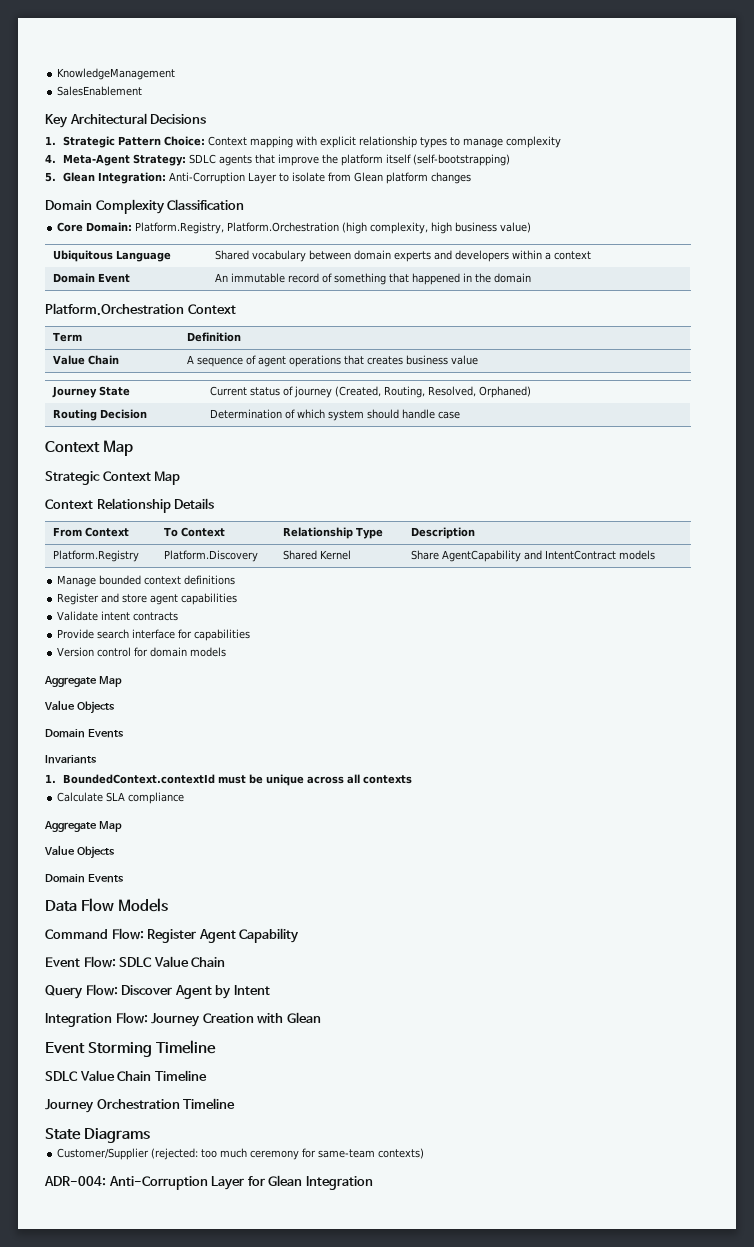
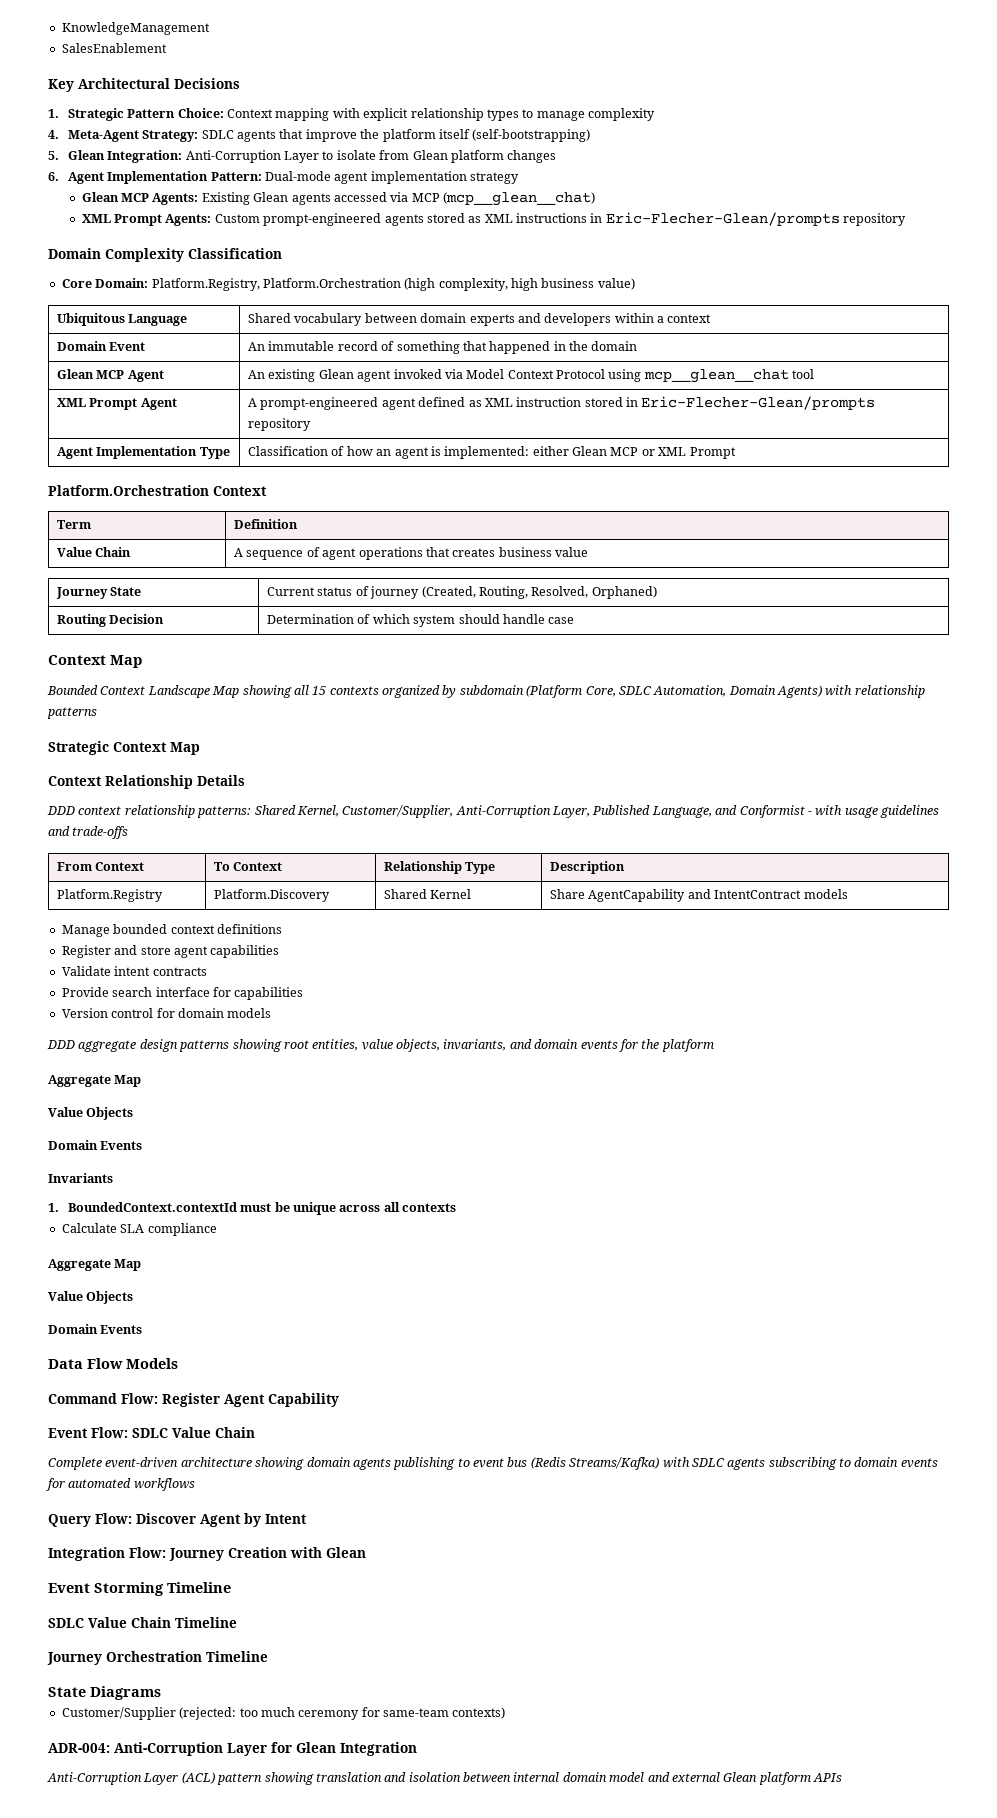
+ 6. Agent Implementation Pattern: Dual-mode agent implementation strategy
+ Glean MCP Agents: Existing Glean agents accessed via MCP (mcp__glean__chat)
+ XML Prompt Agents: Custom prompt-engineered agents stored as XML instructions in Eric-Flecher-Glean/prompts repository
+ Glean MCP Agent | An existing Glean agent invoked via Model Context Protocol using mcp__glean__chat tool
+ XML Prompt Agent | A prompt-engineered agent defined as XML instruction stored in Eric-Flecher-Glean/prompts repository
+ Agent Implementation Type | Classification of how an agent is implemented: either Glean MCP or XML Prompt
+ Bounded Context Landscape Map showing all 15 contexts organized by subdomain (Platform Core, SDLC Automation, Domain Agents) with relationship patterns
+ DDD context relationship patterns: Shared Kernel, Customer/Supplier, Anti-Corruption Layer, Published Language, and Conformist - with usage guidelines and trade-offs
+ DDD aggregate design patterns showing root entities, value objects, invariants, and domain events for the platform
+ Complete event-driven architecture showing domain agents publishing to event bus (Redis Streams/Kafka) with SDLC agents subscribing to domain events for automated workflows
+ Anti-Corruption Layer (ACL) pattern showing translation and isolation between internal domain model and external Glean platform APIs

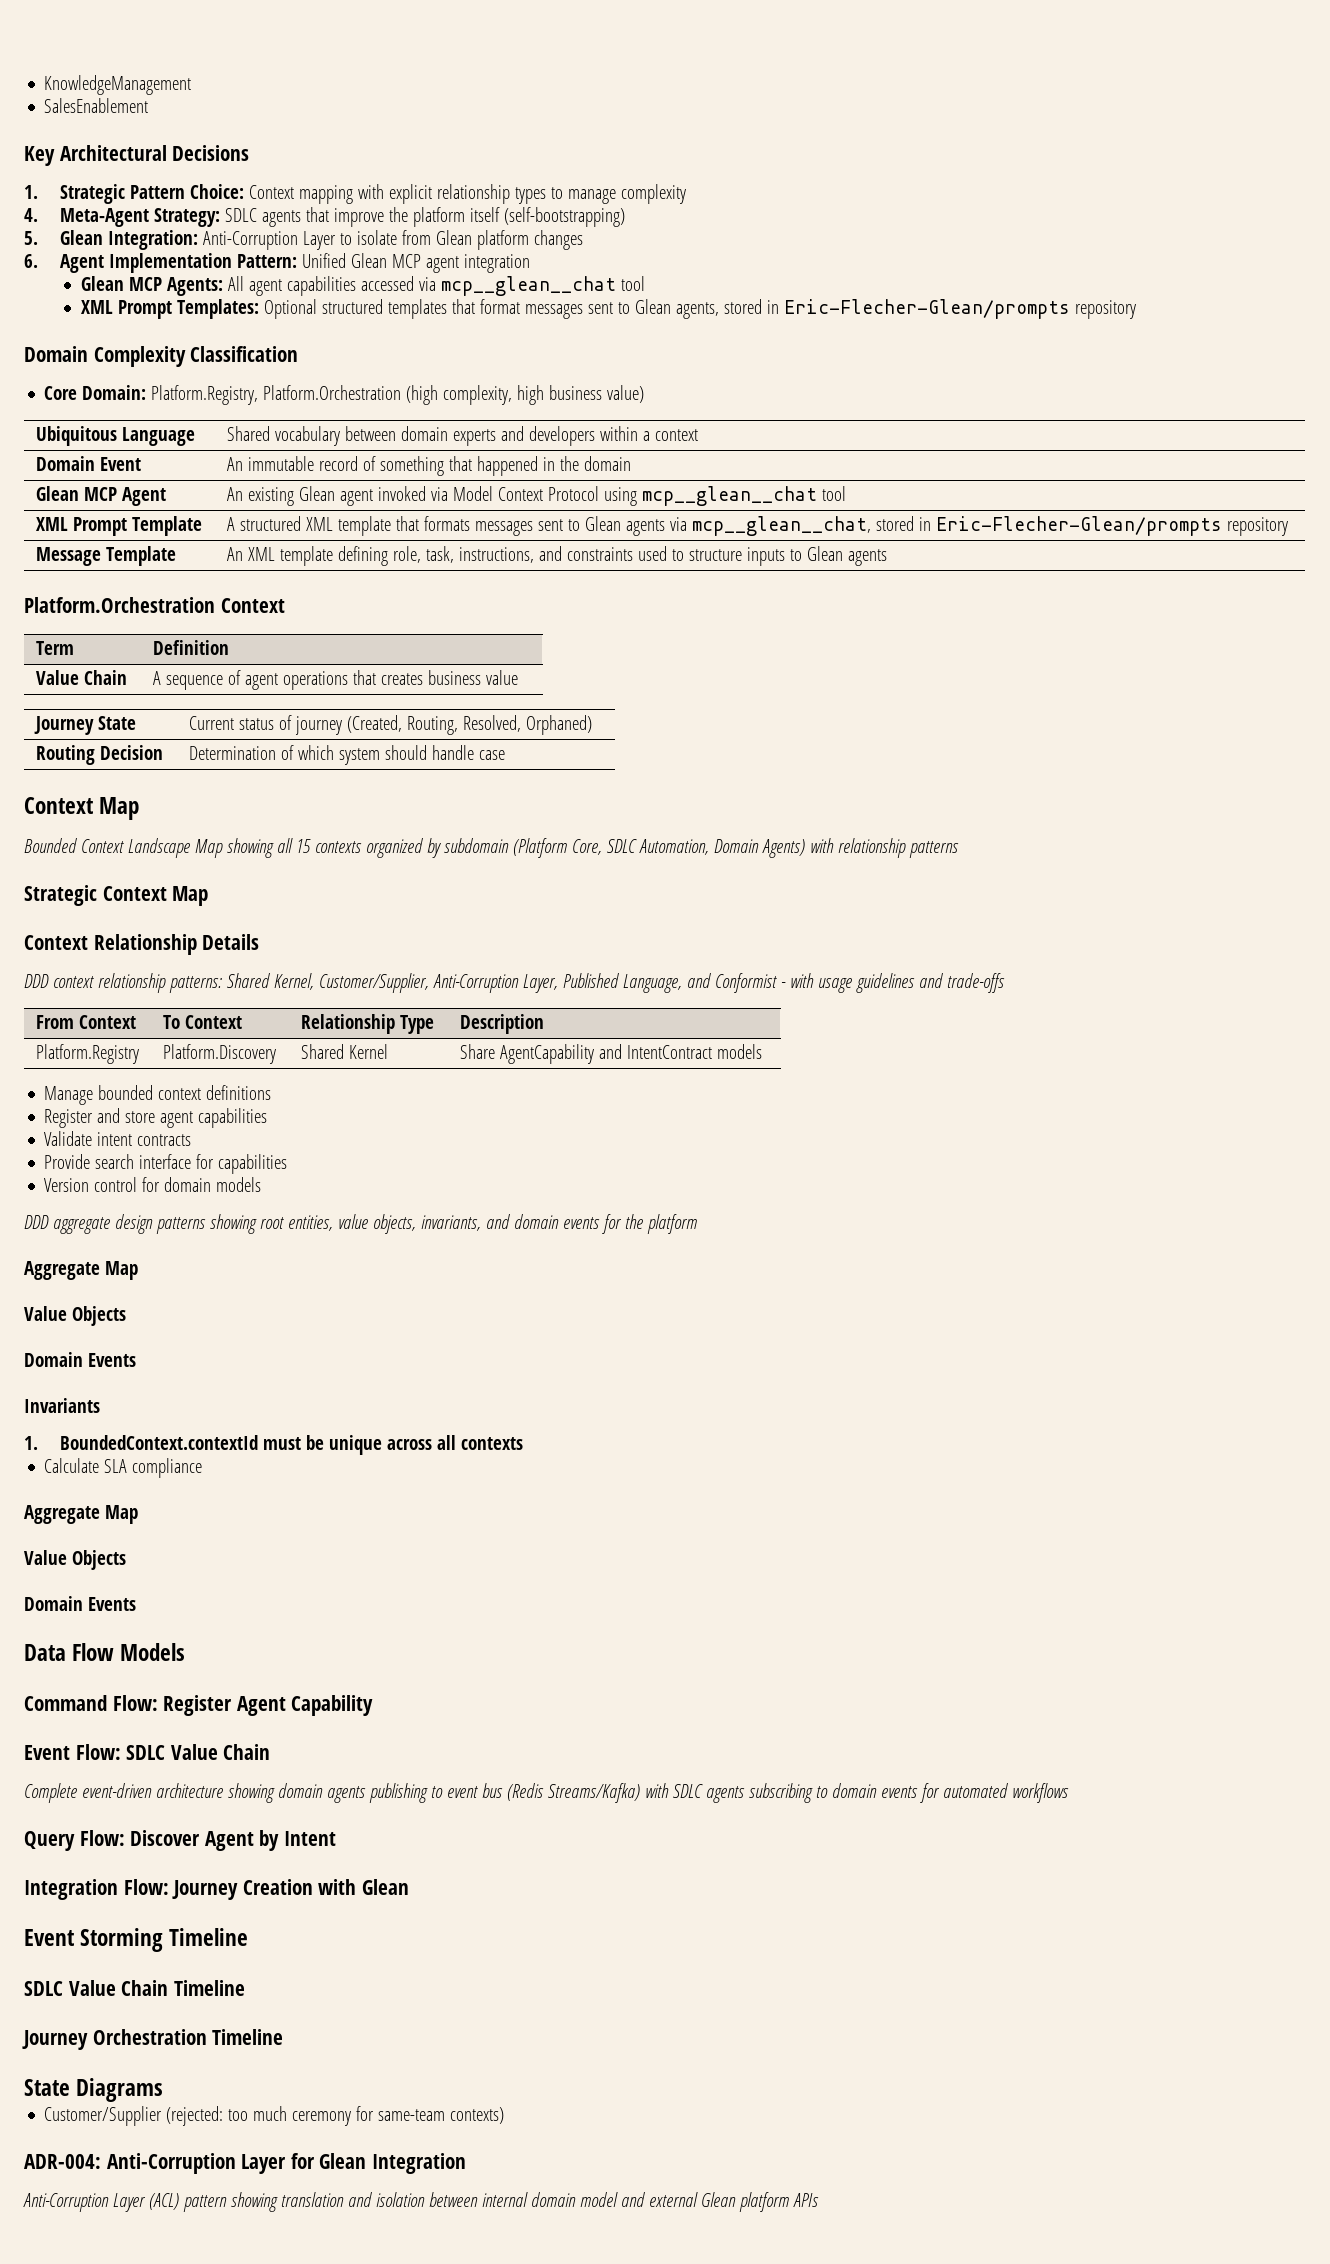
- 6. Agent Implementation Pattern: Dual-mode agent implementation strategy
- Glean MCP Agents: Existing Glean agents accessed via MCP (mcp__glean__chat)
- XML Prompt Agents: Custom prompt-engineered agents stored as XML instructions in Eric-Flecher-Glean/prompts repository
+ 6. Agent Implementation Pattern: Unified Glean MCP agent integration
+ Glean MCP Agents: All agent capabilities accessed via mcp__glean__chat tool
+ XML Prompt Templates: Optional structured templates that format messages sent to Glean agents, stored in Eric-Flecher-Glean/prompts repository
- XML Prompt Agent | A prompt-engineered agent defined as XML instruction stored in Eric-Flecher-Glean/prompts repository
- Agent Implementation Type | Classification of how an agent is implemented: either Glean MCP or XML Prompt
+ XML Prompt Template | A structured XML template that formats messages sent to Glean agents via mcp__glean__chat, stored in Eric-Flecher-Glean/prompts repository
+ Message Template | An XML template defining role, task, instructions, and constraints used to structure inputs to Glean agents

